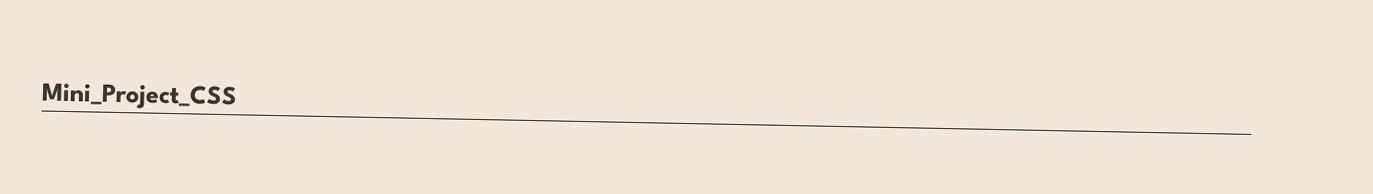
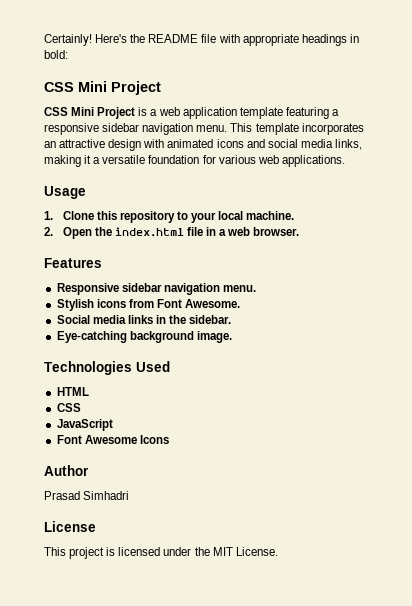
- Mini_Project_CSS
+ Certainly! Here's the README file with appropriate headings in bold:
+ CSS Mini Project
+ CSS Mini Project is a web application template featuring a responsive sidebar navigation menu. This template incorporates an attractive design with animated icons and social media links, making it a versatile foundation for various web applications.
+ Usage
+ 1. Clone this repository to your local machine.
+ 2. Open the index.html file in a web browser.
+ Features
+ Responsive sidebar navigation menu.
+ Stylish icons from Font Awesome.
+ Social media links in the sidebar.
+ Eye-catching background image.
+ Technologies Used
+ HTML
+ CSS
+ JavaScript
+ Font Awesome Icons
+ Author
+ Prasad Simhadri
+ License
+ This project is licensed under the MIT License.

